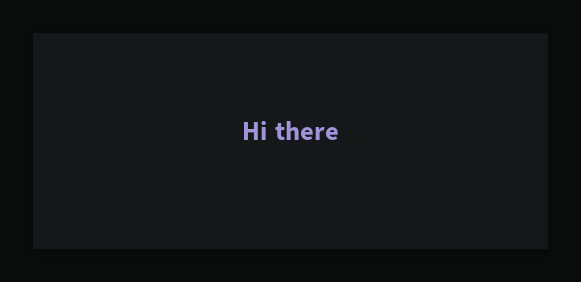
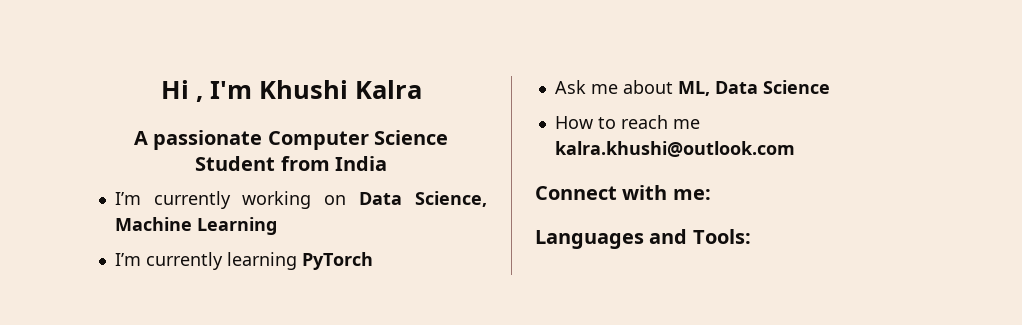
- Hi there
+ Hi , I'm Khushi Kalra
+ A passionate Computer Science Student from India
+ I’m currently working on Data Science, Machine Learning
+ I’m currently learning PyTorch
+ Ask me about ML, Data Science
+ How to reach me kalra.khushi@outlook.com
+ Connect with me:
+ Languages and Tools:

